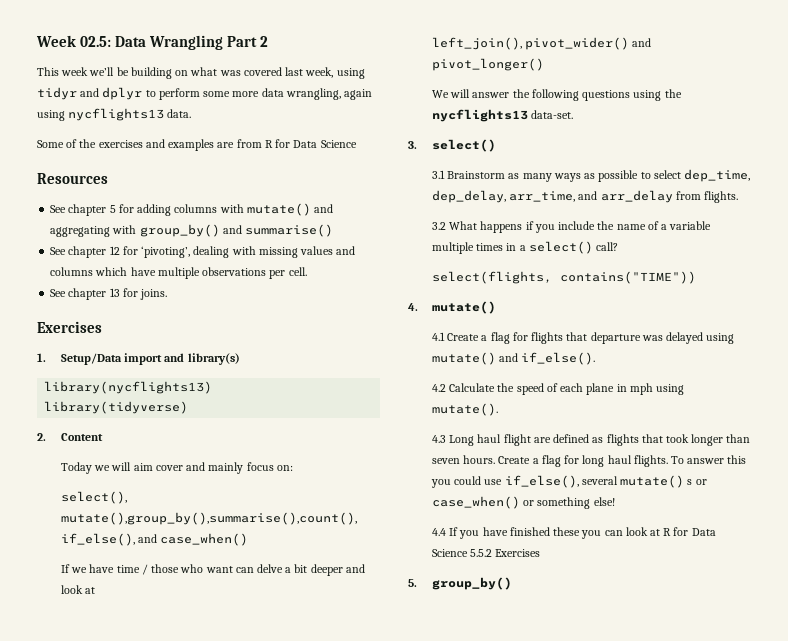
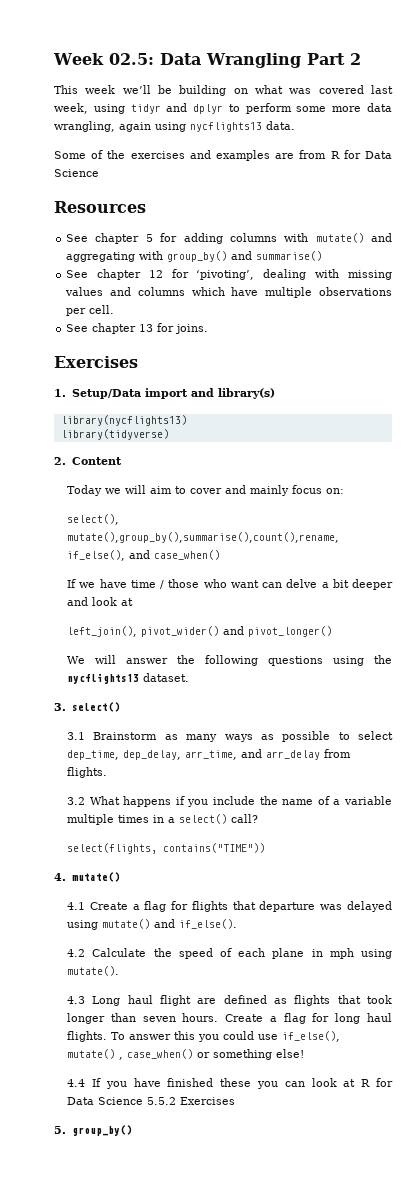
- Today we will aim cover and mainly focus on:
+ Today we will aim to cover and mainly focus on:
- select(), mutate(),group_by(),summarise(),count(), if_else(), and case_when()
+ select(), mutate(),group_by(),summarise(),count(),rename, if_else(), and case_when()
- We will answer the following questions using the nycflights13 data-set.
+ We will answer the following questions using the nycflights13 dataset.
- To answer this you could use if_else(), several mutate() s or case_when() or something else!
+ To answer this you could use if_else(), mutate() , case_when() or something else!

